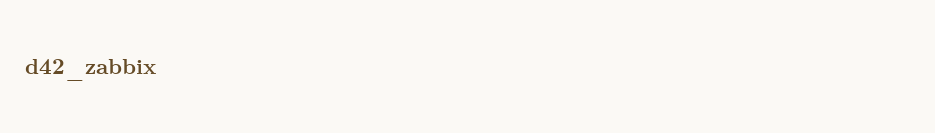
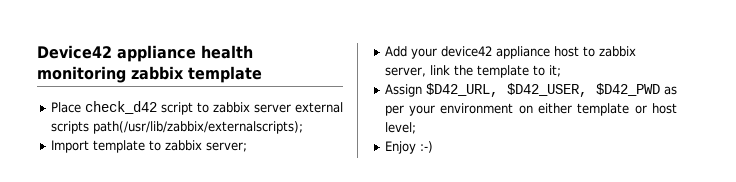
- d42_zabbix
+ Device42 appliance health monitoring zabbix template
+ Place check_d42 script to zabbix server external scripts path(/usr/lib/zabbix/externalscripts);
+ Import template to zabbix server;
+ Add your device42 appliance host to zabbix server, link the template to it;
+ Assign $D42_URL, $D42_USER, $D42_PWD as per your environment on either template or host level;
+ Enjoy :-)

